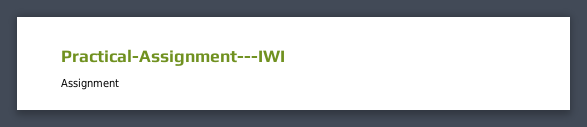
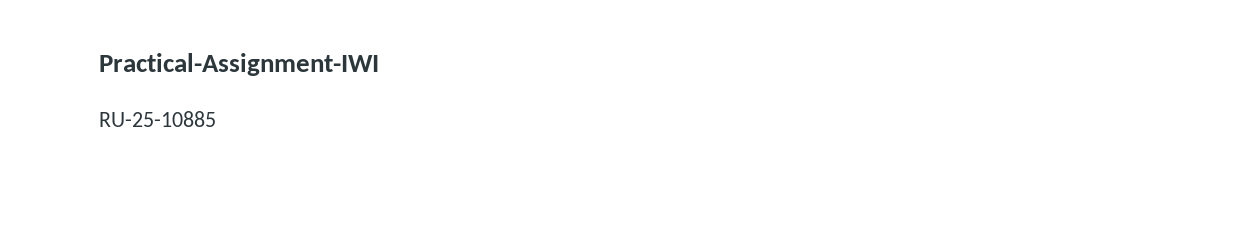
- Practical-Assignment---IWI
- Assignment
+ Practical-Assignment-IWI
+ RU-25-10885

